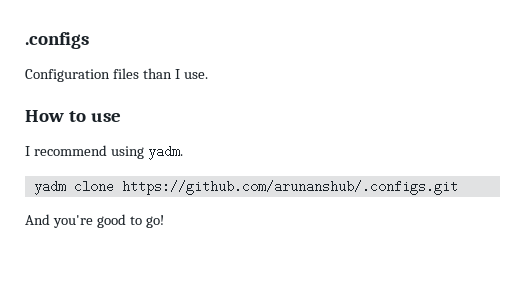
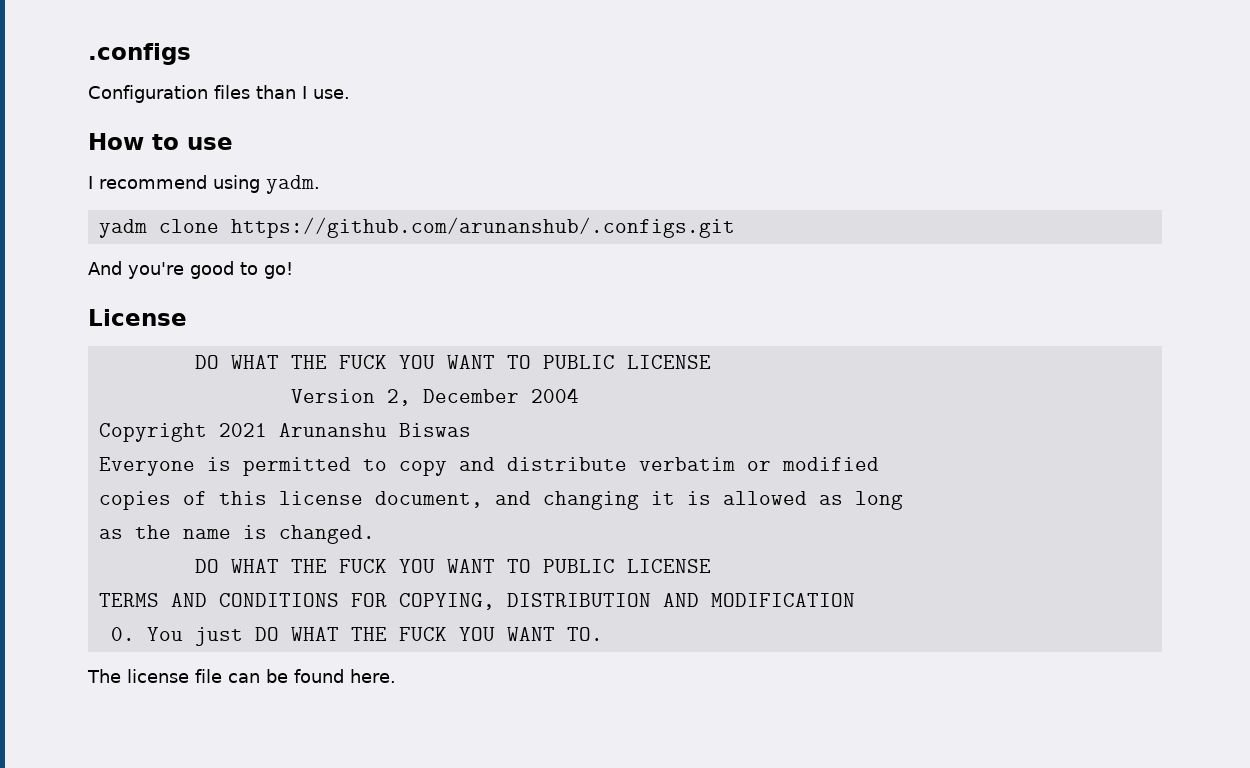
+ License
+ DO WHAT THE FUCK YOU WANT TO PUBLIC LICENSE
+ Version 2, December 2004
+ Copyright 2021 Arunanshu Biswas
+ Everyone is permitted to copy and distribute verbatim or modified
+ copies of this license document, and changing it is allowed as long
+ as the name is changed.
+ DO WHAT THE FUCK YOU WANT TO PUBLIC LICENSE
+ TERMS AND CONDITIONS FOR COPYING, DISTRIBUTION AND MODIFICATION
+ 0. You just DO WHAT THE FUCK YOU WANT TO.
+ The license file can be found here.

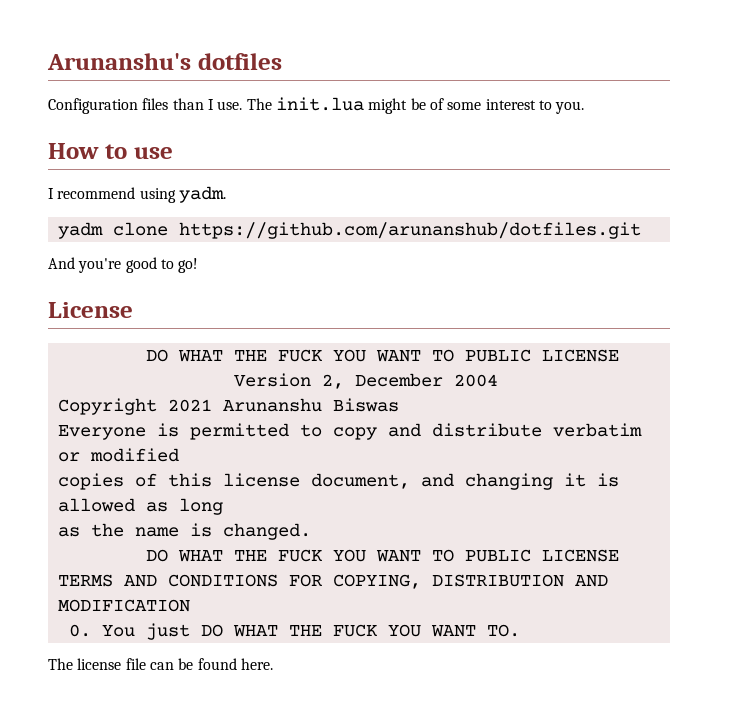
- .configs
+ Arunanshu's dotfiles
+ The init.lua might be of some interest to you.
- yadm clone https://github.com/arunanshub/.configs.git
+ yadm clone https://github.com/arunanshub/dotfiles.git

